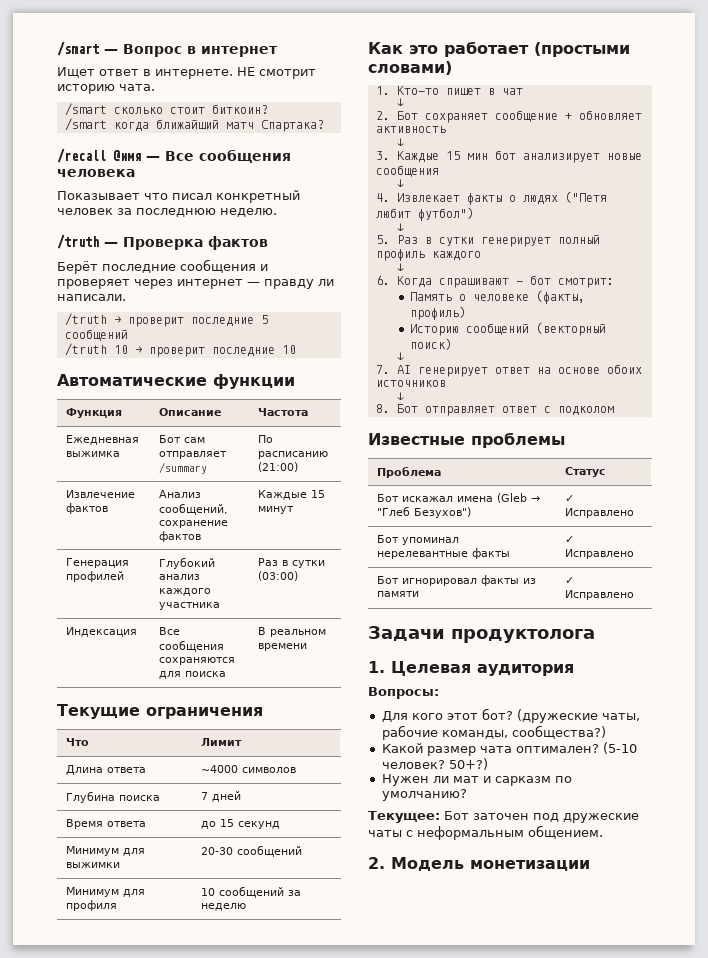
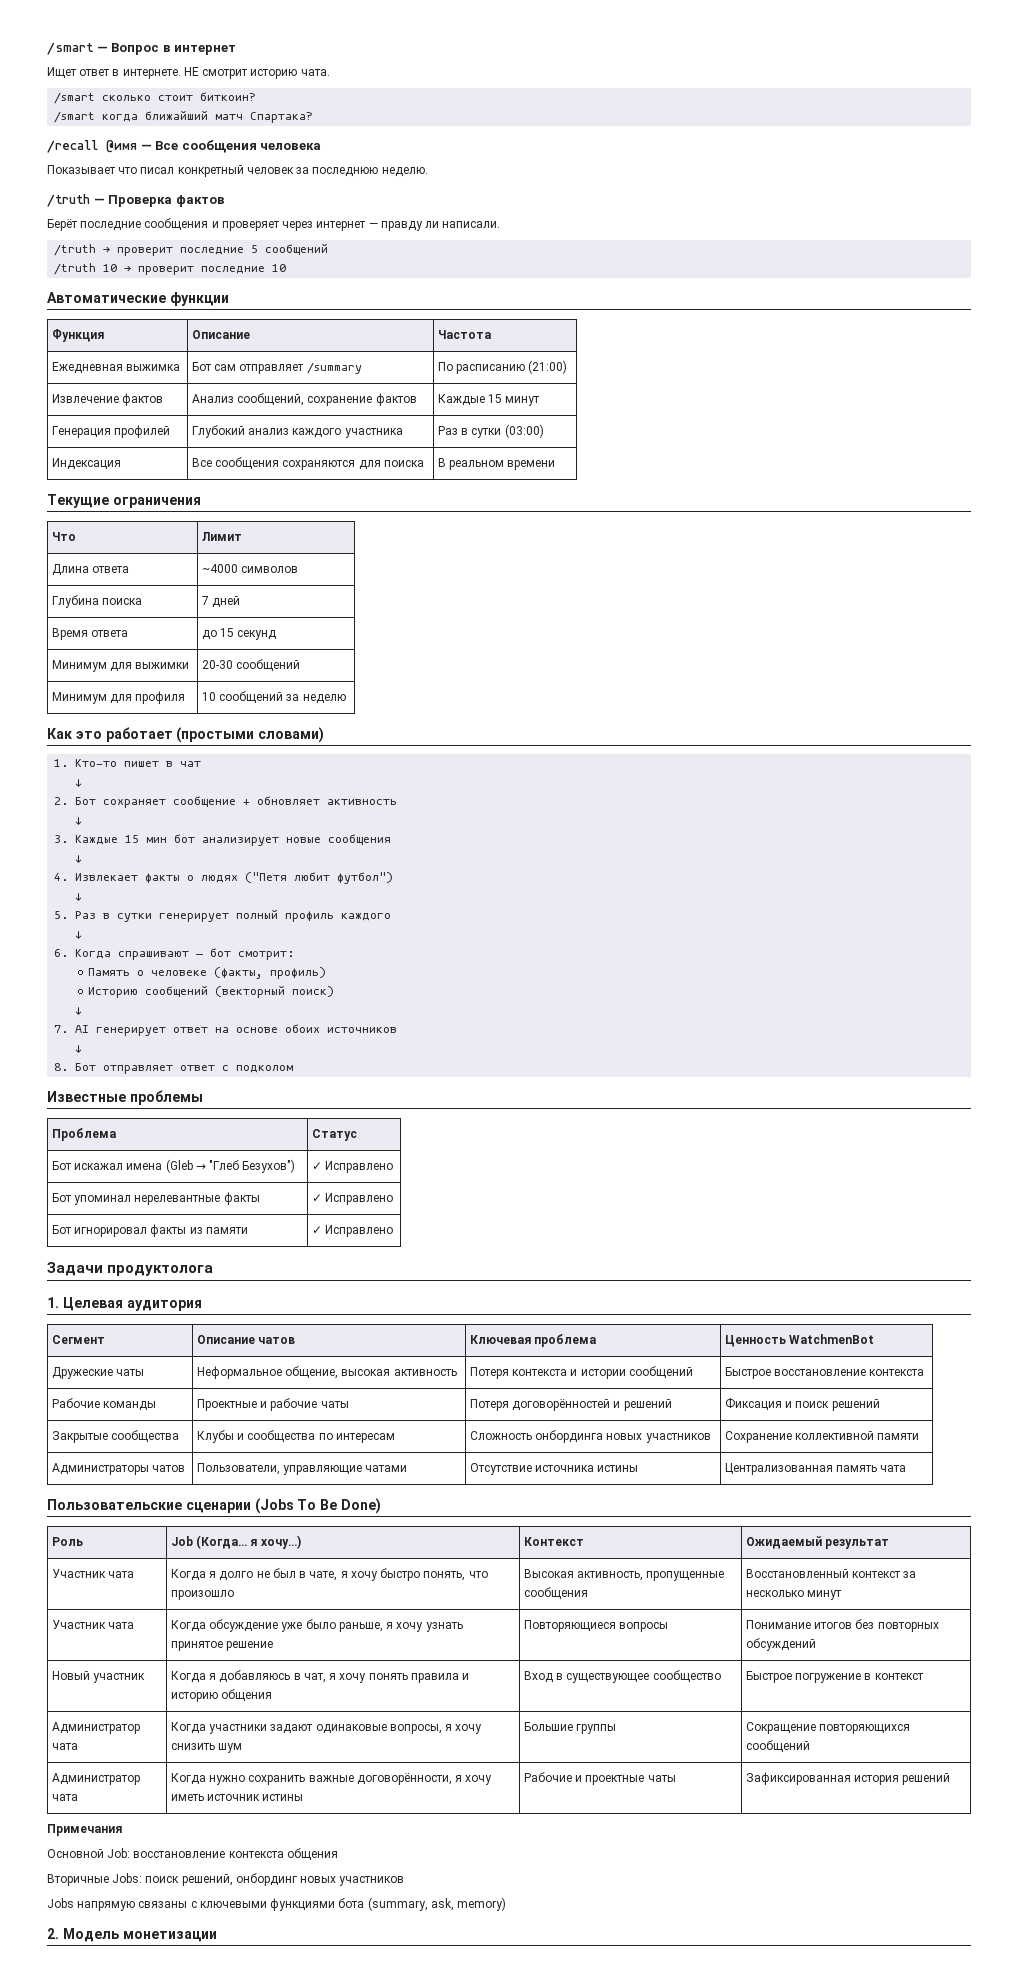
- Вопросы:
- Для кого этот бот? (дружеские чаты, рабочие команды, сообщества?)
- Какой размер чата оптимален? (5-10 человек? 50+?)
- Нужен ли мат и сарказм по умолчанию?
- Текущее: Бот заточен под дружеские чаты с неформальным общением.
+ Сегмент | Описание чатов | Ключевая проблема | Ценность WatchmenBot
+ Дружеские чаты | Неформальное общение, высокая активность | Потеря контекста и истории сообщений | Быстрое восстановление контекста
+ Рабочие команды | Проектные и рабочие чаты | Потеря договорённостей и решений | Фиксация и поиск решений
+ Закрытые сообщества | Клубы и сообщества по интересам | Сложность онбординга новых участников | Сохранение коллективной памяти
+ Администраторы чатов | Пользователи, управляющие чатами | Отсутствие источника истины | Централизованная память чата
+ Пользовательские сценарии (Jobs To Be Done)
+ Роль | Job (Когда… я хочу…) | Контекст | Ожидаемый результат
+ Участник чата | Когда я долго не был в чате, я хочу быстро понять, что произошло | Высокая активность, пропущенные сообщения | Восстановленный контекст за несколько минут
+ Участник чата | Когда обсуждение уже было раньше, я хочу узнать принятое решение | Повторяющиеся вопросы | Понимание итогов без повторных обсуждений
+ Новый участник | Когда я добавляюсь в чат, я хочу понять правила и историю общения | Вход в существующее сообщество | Быстрое погружение в контекст
+ Администратор чата | Когда участники задают одинаковые вопросы, я хочу снизить шум | Большие группы | Сокращение повторяющихся сообщений
+ Администратор чата | Когда нужно сохранить важные договорённости, я хочу иметь источник истины | Рабочие и проектные чаты | Зафиксированная история решений
+ Примечания
+ Основной Job: восстановление контекста общения
+ Вторичные Jobs: поиск решений, онбординг новых участников
+ Jobs напрямую связаны с ключевыми функциями бота (summary, ask, memory)

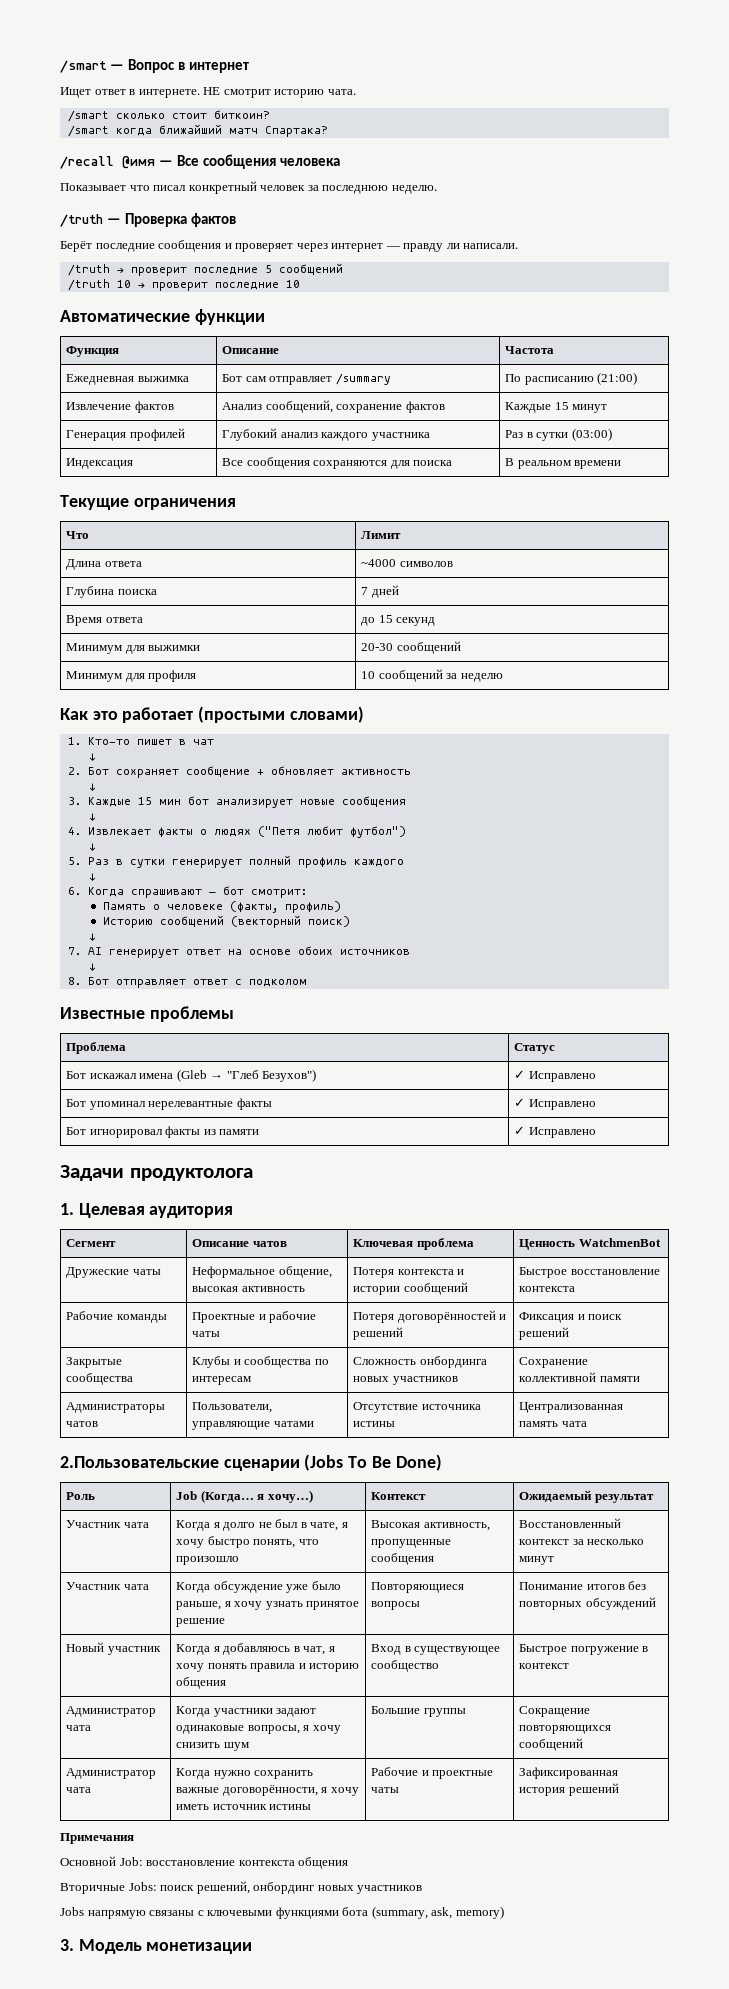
- Пользовательские сценарии (Jobs To Be Done)
+ 2.Пользовательские сценарии (Jobs To Be Done)
- 2. Модель монетизации
+ 3. Модель монетизации

